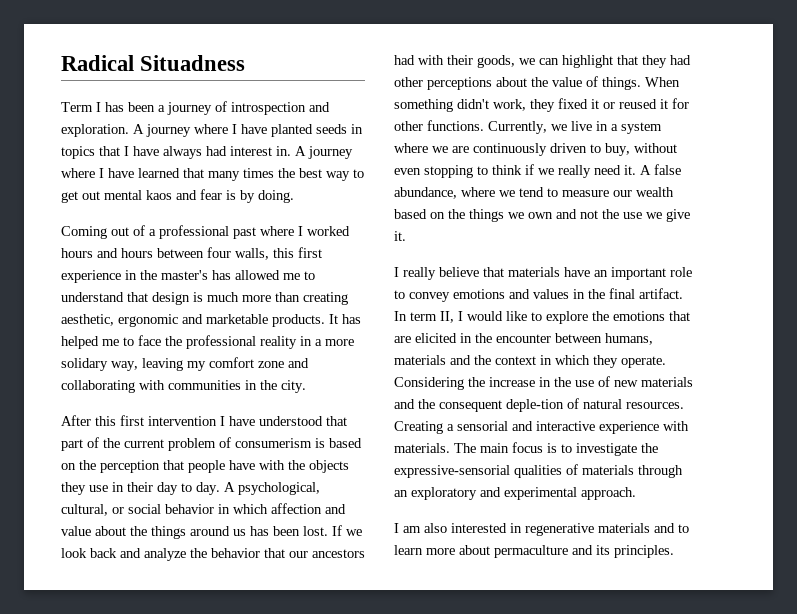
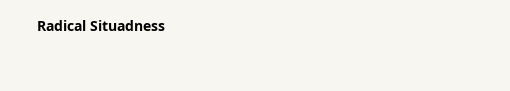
- Term I has been a journey of introspection and exploration. A journey where I have planted seeds in topics that I have always had interest in. A journey where I have learned that many times the best way to get out mental kaos and fear is by doing.
- Coming out of a professional past where I worked hours and hours between four walls, this first experience in the master's has allowed me to understand that design is much more than creating aesthetic, ergonomic and marketable products. It has helped me to face the professional reality in a more solidary way, leaving my comfort zone and collaborating with communities in the city.
- After this first intervention I have understood that part of the current problem of consumerism is based on the perception that people have with the objects they use in their day to day. A psychological, cultural, or social behavior in which affection and value about the things around us has been lost. If we look back and analyze the behavior that our ancestors had with their goods, we can highlight that they had other perceptions about the value of things. When something didn't work, they fixed it or reused it for other functions. Currently, we live in a system where we are continuously driven to buy, without even stopping to think if we really need it. A false abundance, where we tend to measure our wealth based on the things we own and not the use we give it.
- I really believe that materials have an important role to convey emotions and values in the final artifact. In term II, I would like to explore the emotions that are elicited in the encounter between humans, materials and the context in which they operate. Considering the increase in the use of new materials and the consequent deple-tion of natural resources. Creating a sensorial and interactive experience with materials. The main focus is to investigate the expressive-sensorial qualities of materials through an exploratory and experimental approach.
- I am also interested in regenerative materials and to learn more about permaculture and its principles.

